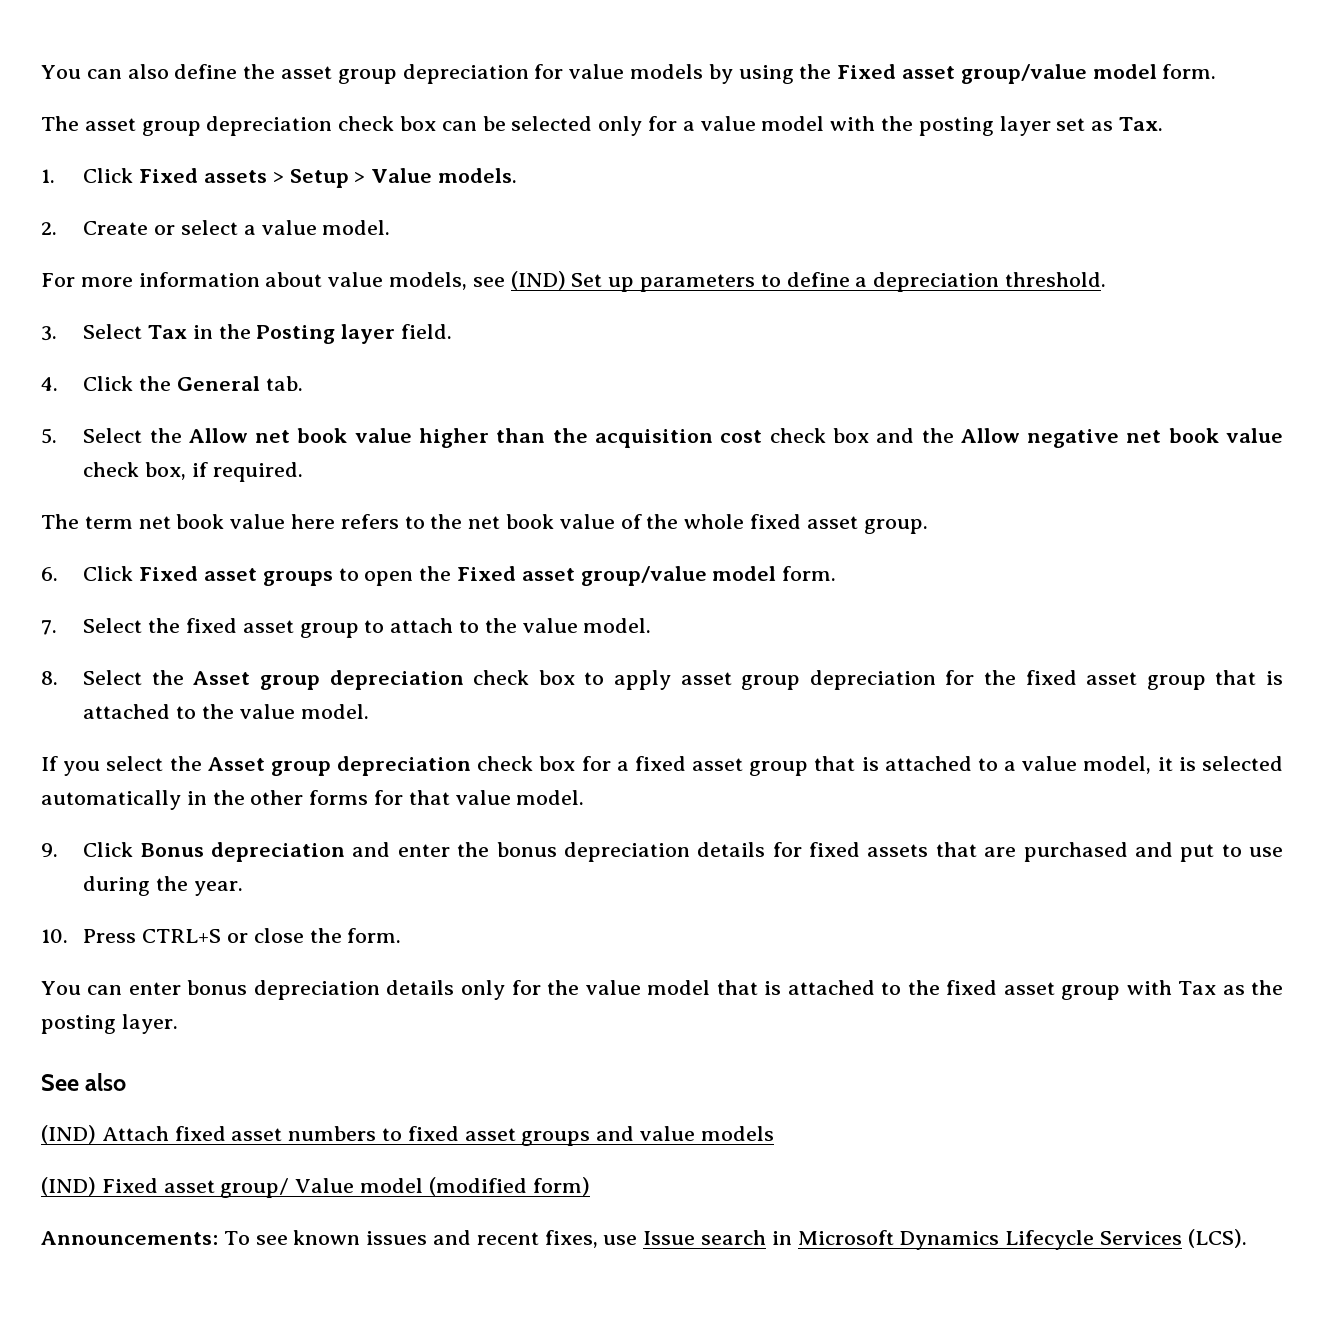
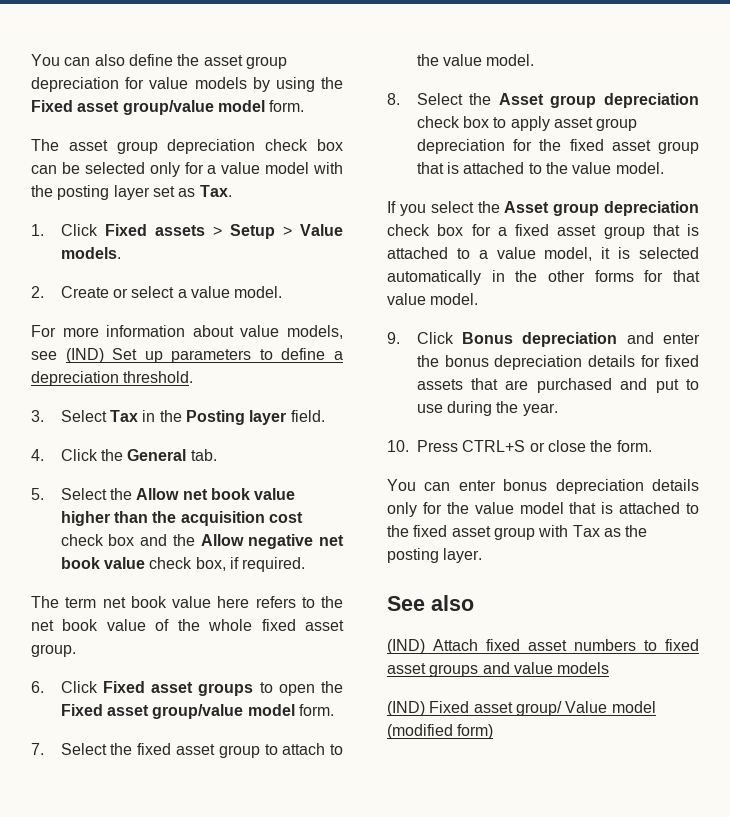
- Announcements: To see known issues and recent fixes, use Issue search in Microsoft Dynamics Lifecycle Services (LCS).

